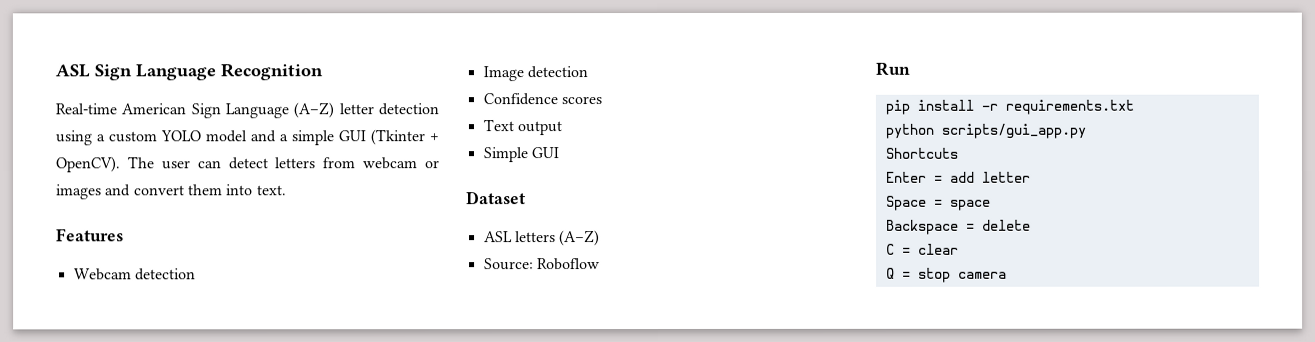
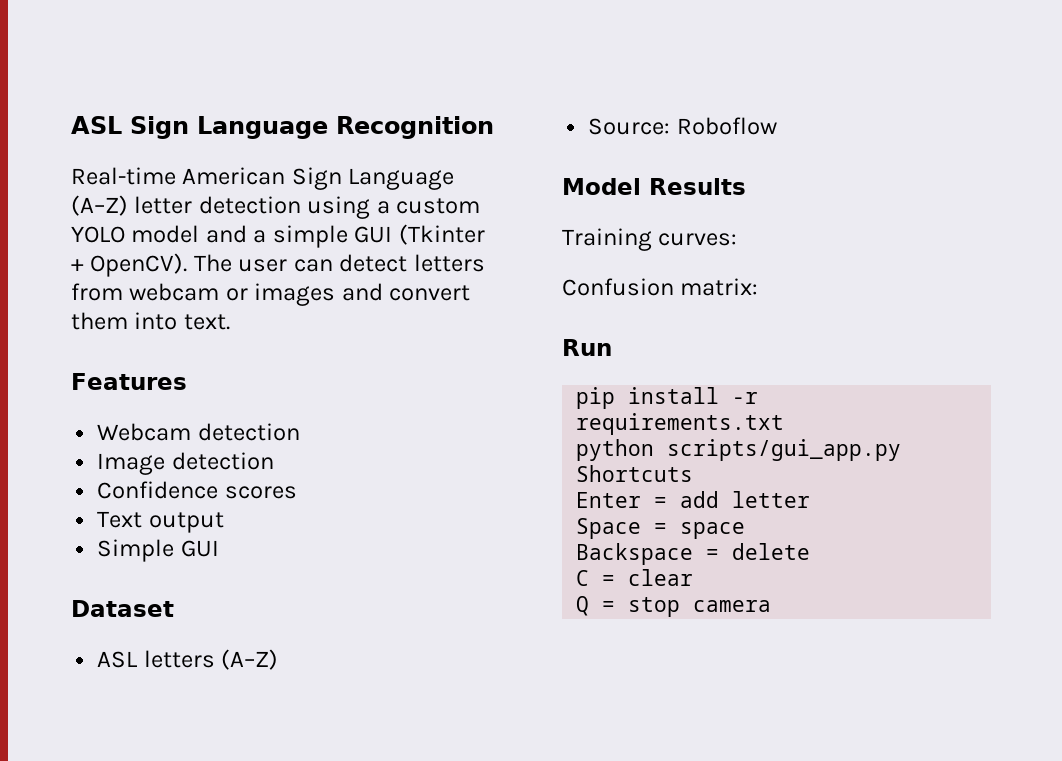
+ Model Results
+ Training curves:
+ Confusion matrix:

